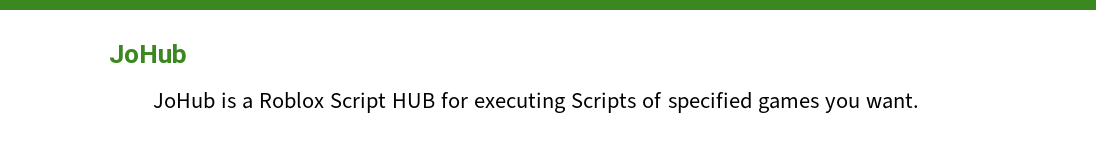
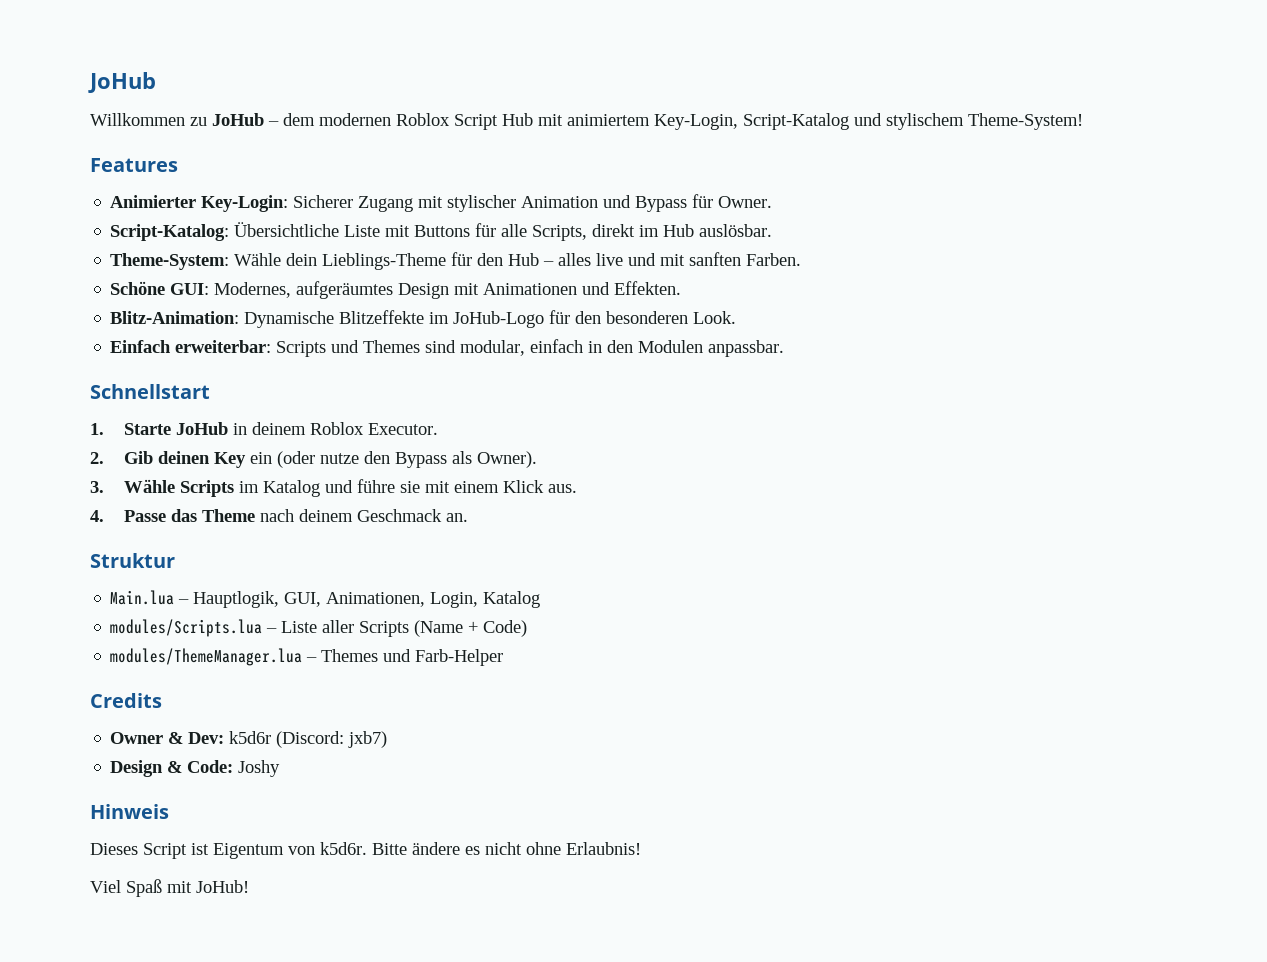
- JoHub is a Roblox Script HUB for executing Scripts of specified games you want.
+ Willkommen zu JoHub – dem modernen Roblox Script Hub mit animiertem Key-Login, Script-Katalog und stylischem Theme-System!
+ Features
+ Animierter Key-Login: Sicherer Zugang mit stylischer Animation und Bypass für Owner.
+ Script-Katalog: Übersichtliche Liste mit Buttons für alle Scripts, direkt im Hub auslösbar.
+ Theme-System: Wähle dein Lieblings-Theme für den Hub – alles live und mit sanften Farben.
+ Schöne GUI: Modernes, aufgeräumtes Design mit Animationen und Effekten.
+ Blitz-Animation: Dynamische Blitzeffekte im JoHub-Logo für den besonderen Look.
+ Einfach erweiterbar: Scripts und Themes sind modular, einfach in den Modulen anpassbar.
+ Schnellstart
+ 1. Starte JoHub in deinem Roblox Executor.
+ 2. Gib deinen Key ein (oder nutze den Bypass als Owner).
+ 3. Wähle Scripts im Katalog und führe sie mit einem Klick aus.
+ 4. Passe das Theme nach deinem Geschmack an.
+ Struktur
+ Main.lua – Hauptlogik, GUI, Animationen, Login, Katalog
+ modules/Scripts.lua – Liste aller Scripts (Name + Code)
+ modules/ThemeManager.lua – Themes und Farb-Helper
+ Credits
+ Owner & Dev: k5d6r (Discord: jxb7)
+ Design & Code: Joshy
+ Hinweis
+ Dieses Script ist Eigentum von k5d6r. Bitte ändere es nicht ohne Erlaubnis!
+ Viel Spaß mit JoHub!

